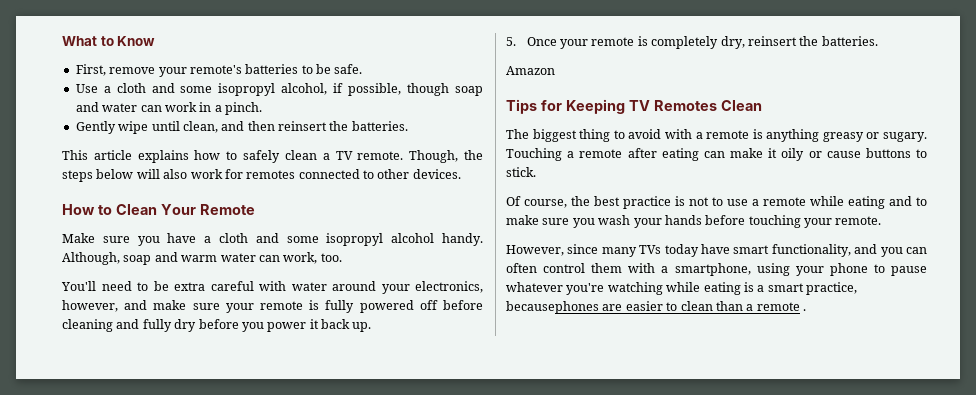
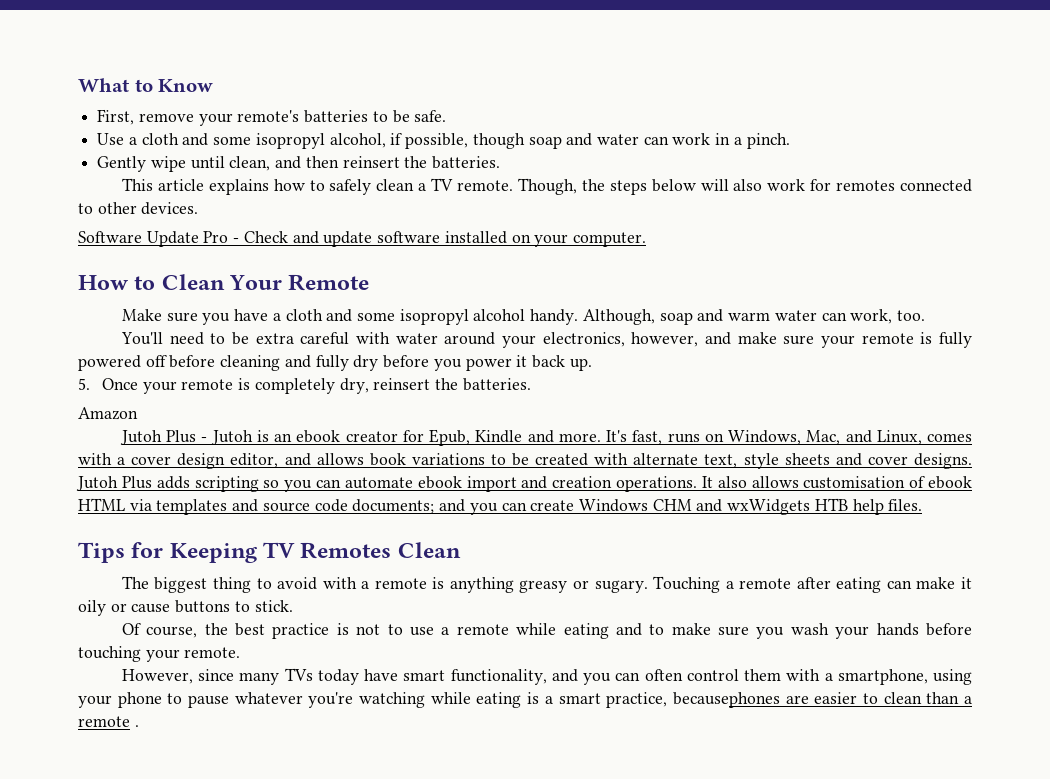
+ Software Update Pro - Check and update software installed on your computer.
+ Jutoh Plus - Jutoh is an ebook creator for Epub, Kindle and more. It's fast, runs on Windows, Mac, and Linux, comes with a cover design editor, and allows book variations to be created with alternate text, style sheets and cover designs. Jutoh Plus adds scripting so you can automate ebook import and creation operations. It also allows customisation of ebook HTML via templates and source code documents; and you can create Windows CHM and wxWidgets HTB help files.

